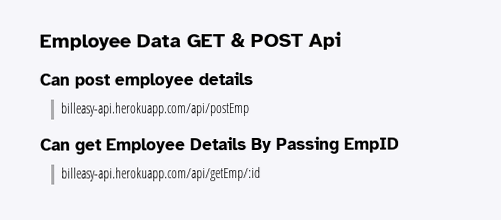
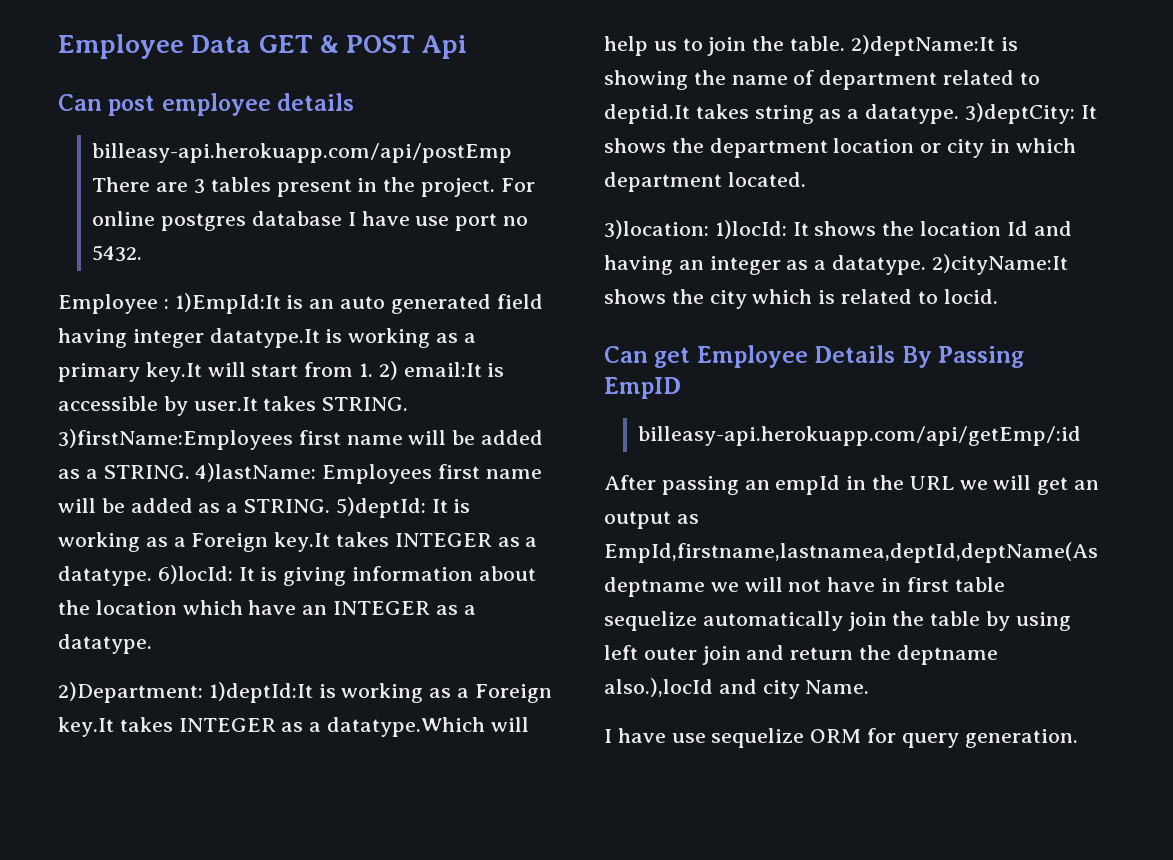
- billeasy-api.herokuapp.com/api/postEmp
+ billeasy-api.herokuapp.com/api/postEmp There are 3 tables present in the project. For online postgres database I have use port no 5432.
+ Employee : 1)EmpId:It is an auto generated field having integer datatype.It is working as a primary key.It will start from 1. 2) email:It is accessible by user.It takes STRING. 3)firstName:Employees first name will be added as a STRING. 4)lastName: Employees first name will be added as a STRING. 5)deptId: It is working as a Foreign key.It takes INTEGER as a datatype. 6)locId: It is giving information about the location which have an INTEGER as a datatype.
+ 2)Department: 1)deptId:It is working as a Foreign key.It takes INTEGER as a datatype.Which will help us to join the table. 2)deptName:It is showing the name of department related to deptid.It takes string as a datatype. 3)deptCity: It shows the department location or city in which department located.
+ 3)location: 1)locId: It shows the location Id and having an integer as a datatype. 2)cityName:It shows the city which is related to locid.
+ After passing an empId in the URL we will get an output as EmpId,firstname,lastnamea,deptId,deptName(As deptname we will not have in first table sequelize automatically join the table by using left outer join and return the deptname also.),locId and city Name.
+ I have use sequelize ORM for query generation.

